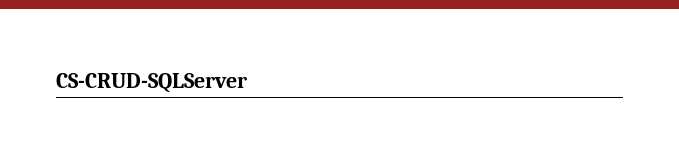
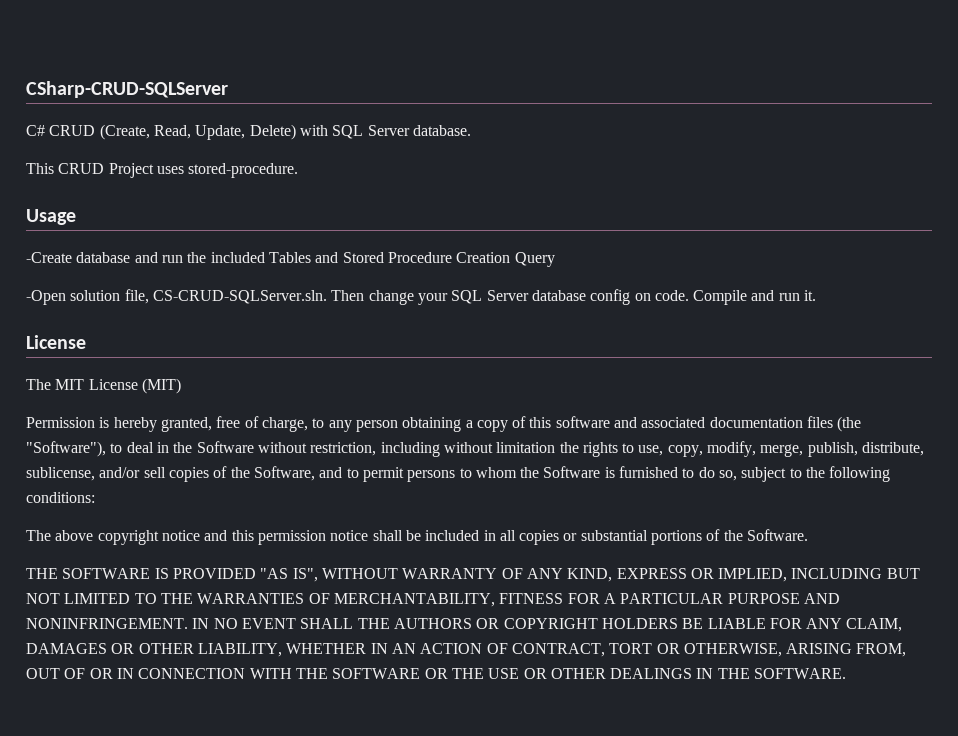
- CS-CRUD-SQLServer
+ CSharp-CRUD-SQLServer
+ C# CRUD (Create, Read, Update, Delete) with SQL Server database.
+ This CRUD Project uses stored-procedure.
+ Usage
+ -Create database and run the included Tables and Stored Procedure Creation Query
+ -Open solution file, CS-CRUD-SQLServer.sln. Then change your SQL Server database config on code. Compile and run it.
+ License
+ The MIT License (MIT)
+ Permission is hereby granted, free of charge, to any person obtaining a copy of this software and associated documentation files (the "Software"), to deal in the Software without restriction, including without limitation the rights to use, copy, modify, merge, publish, distribute, sublicense, and/or sell copies of the Software, and to permit persons to whom the Software is furnished to do so, subject to the following conditions:
+ The above copyright notice and this permission notice shall be included in all copies or substantial portions of the Software.
+ THE SOFTWARE IS PROVIDED "AS IS", WITHOUT WARRANTY OF ANY KIND, EXPRESS OR IMPLIED, INCLUDING BUT NOT LIMITED TO THE WARRANTIES OF MERCHANTABILITY, FITNESS FOR A PARTICULAR PURPOSE AND NONINFRINGEMENT. IN NO EVENT SHALL THE AUTHORS OR COPYRIGHT HOLDERS BE LIABLE FOR ANY CLAIM, DAMAGES OR OTHER LIABILITY, WHETHER IN AN ACTION OF CONTRACT, TORT OR OTHERWISE, ARISING FROM, OUT OF OR IN CONNECTION WITH THE SOFTWARE OR THE USE OR OTHER DEALINGS IN THE SOFTWARE.

